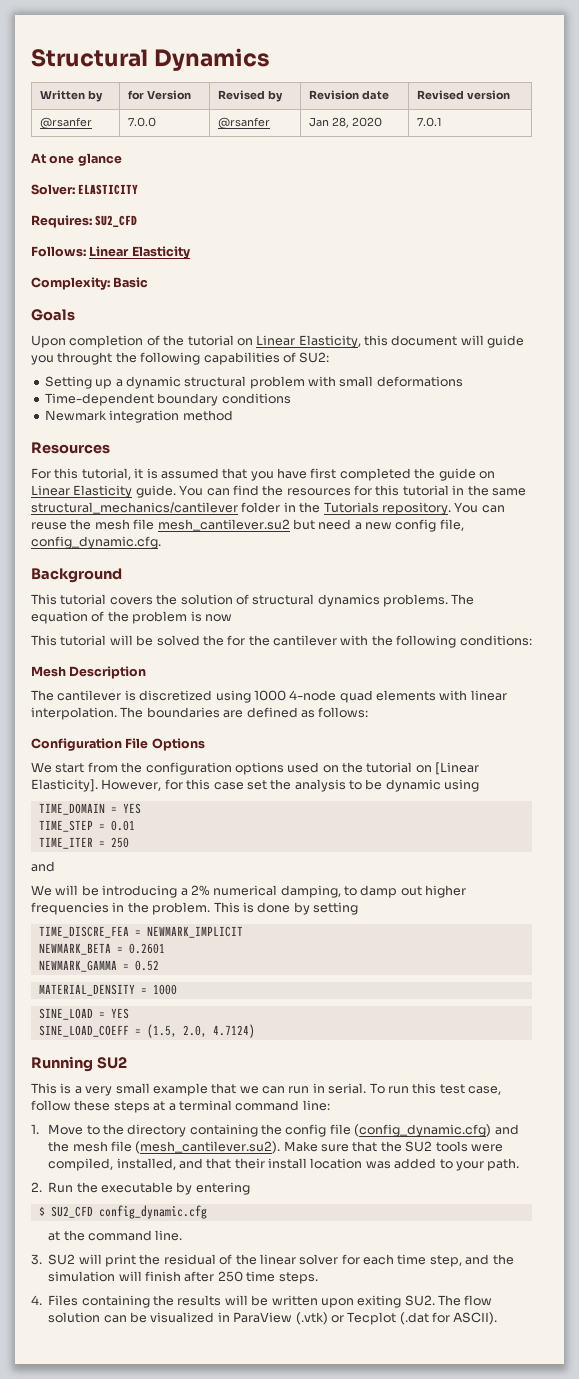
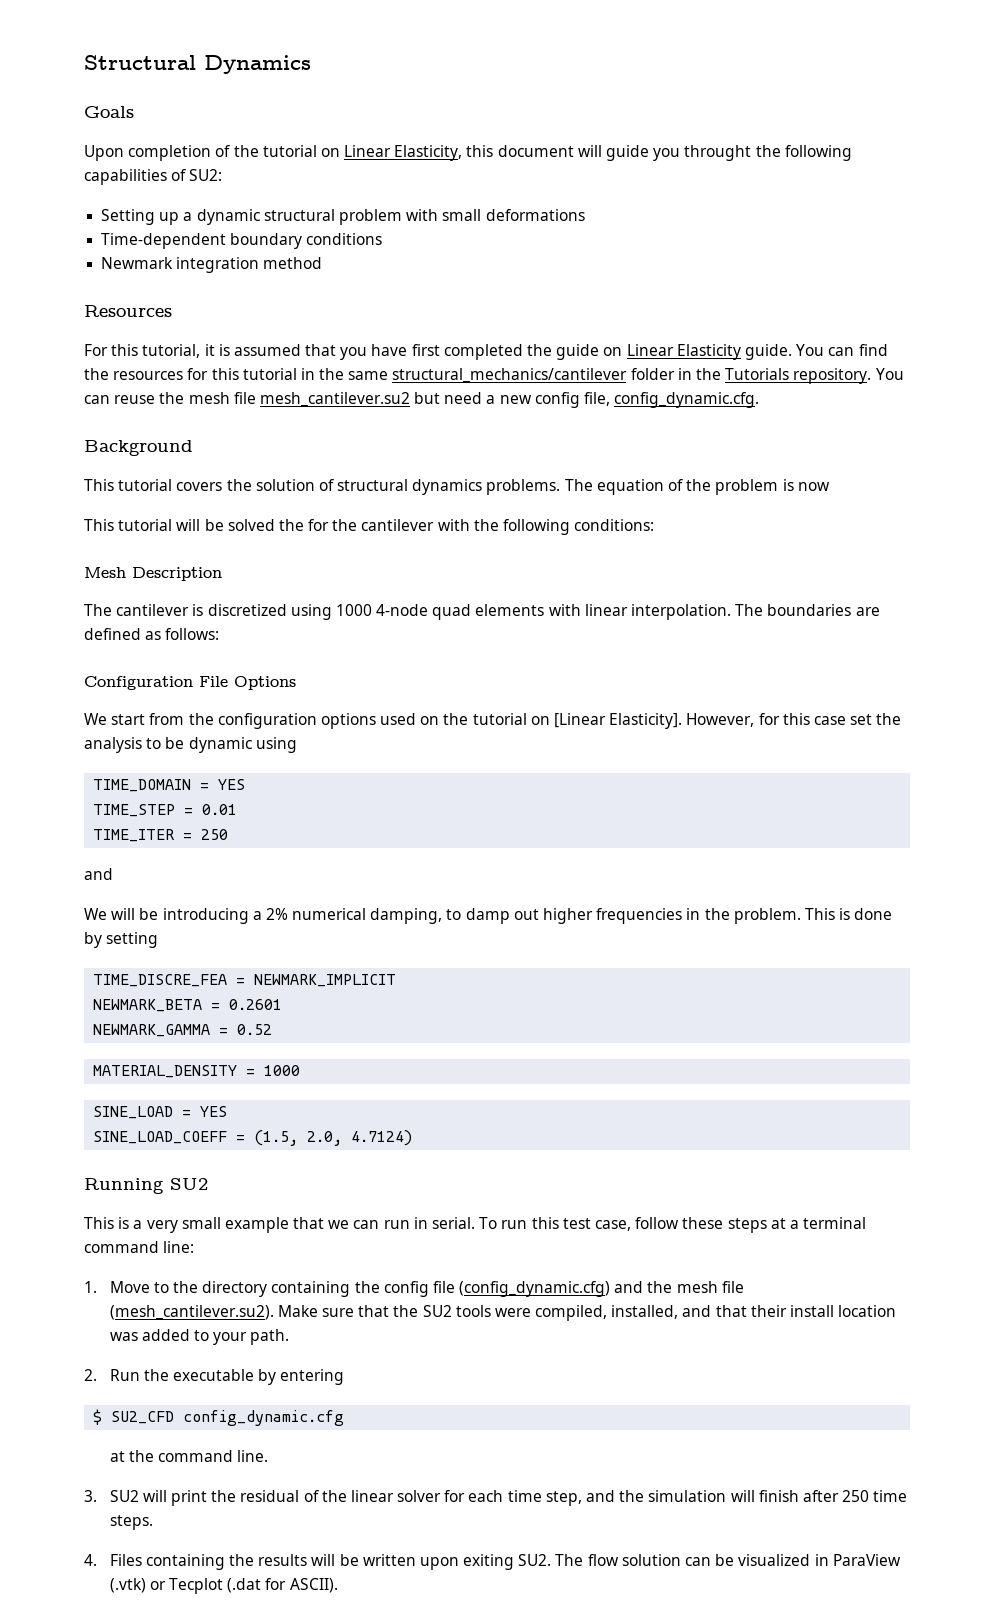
- Written by | for Version | Revised by | Revision date | Revised version
- @rsanfer | 7.0.0 | @rsanfer | Jan 28, 2020 | 7.0.1
- At one glance
- Solver: ELASTICITY
- Requires: SU2_CFD
- Follows: Linear Elasticity
- Complexity: Basic

